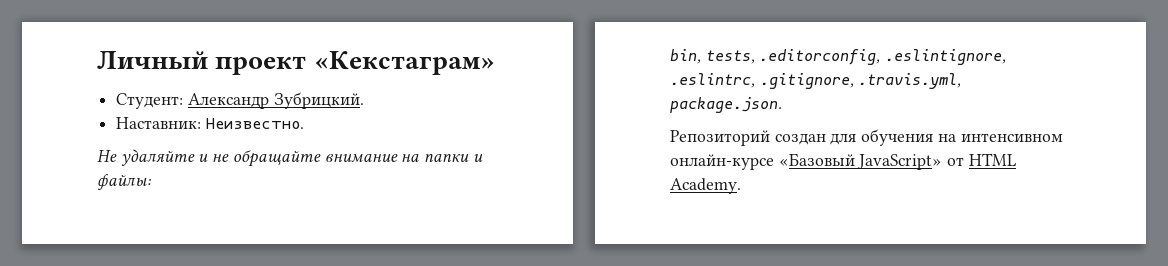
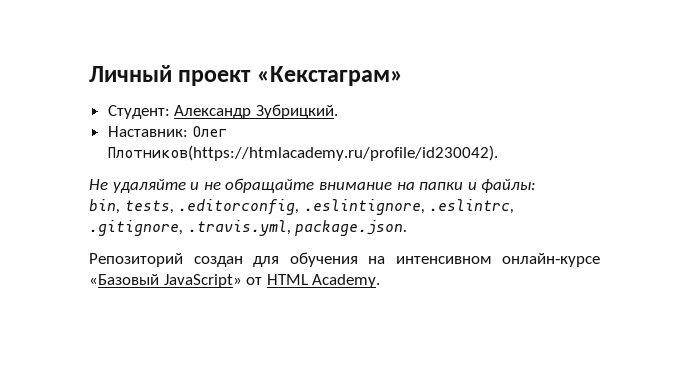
- Наставник: Неизвестно.
+ Наставник: Олег Плотников(https://htmlacademy.ru/profile/id230042).

